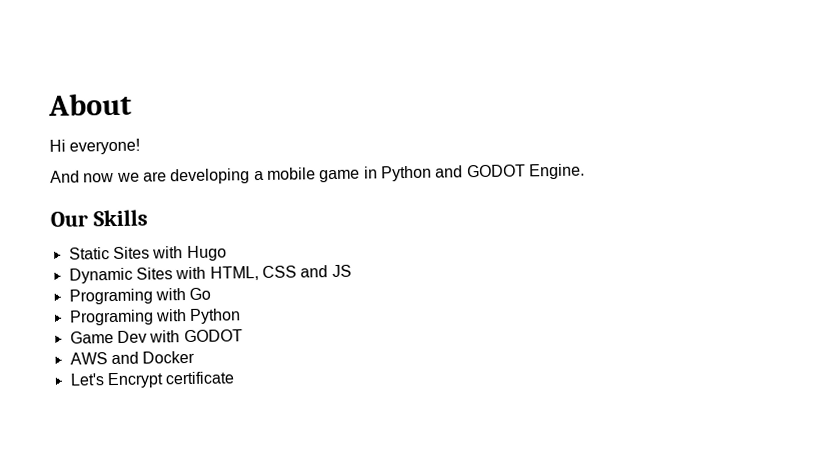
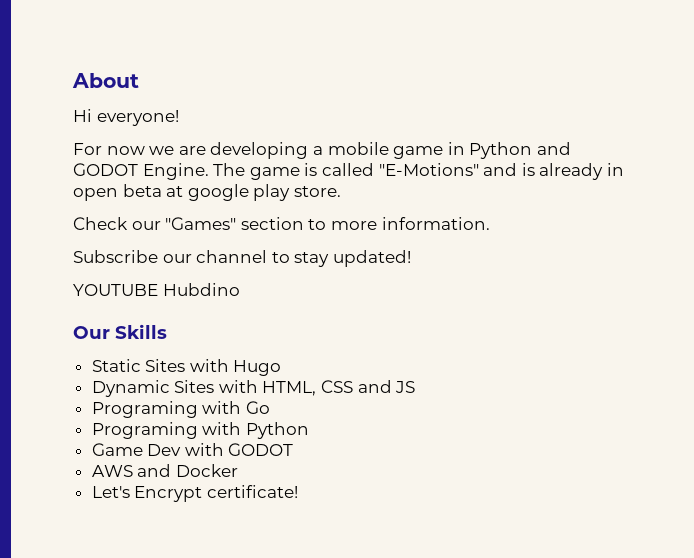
- And now we are developing a mobile game in Python and GODOT Engine.
+ For now we are developing a mobile game in Python and GODOT Engine. The game is called "E-Motions" and is already in open beta at google play store.
+ Check our "Games" section to more information.
+ Subscribe our channel to stay updated!
+ YOUTUBE Hubdino
- Let's Encrypt certificate
+ Let's Encrypt certificate!

